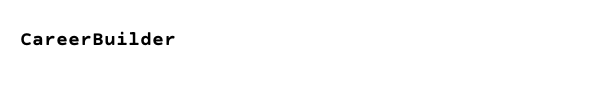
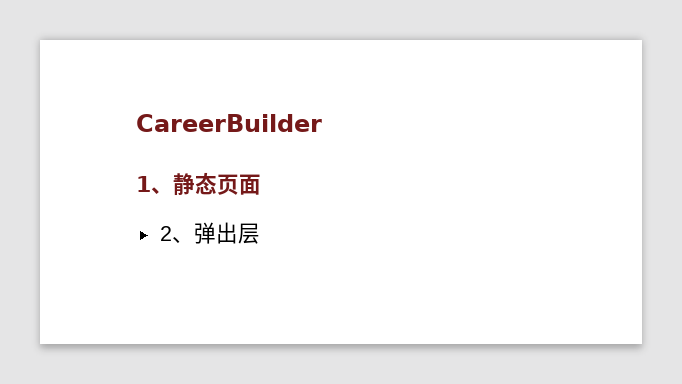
+ 1、静态页面
+ 2、弹出层

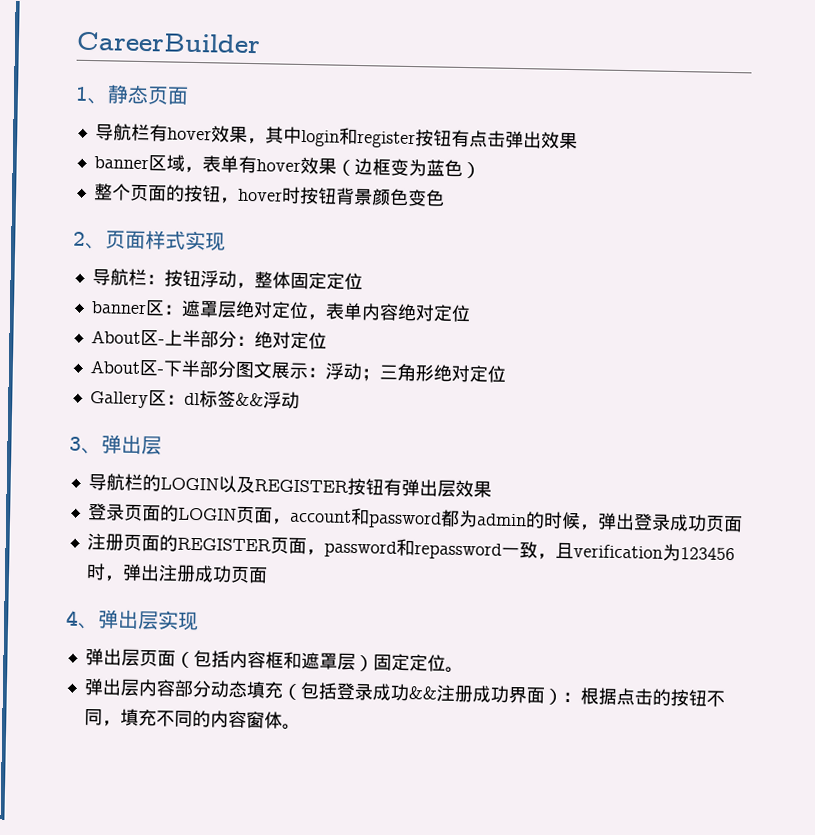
- 2、弹出层
+ 导航栏有hover效果，其中login和register按钮有点击弹出效果
+ banner区域，表单有hover效果（边框变为蓝色）
+ 整个页面的按钮，hover时按钮背景颜色变色
+ 2、页面样式实现
+ 导航栏：按钮浮动，整体固定定位
+ banner区：遮罩层绝对定位，表单内容绝对定位
+ About区-上半部分：绝对定位
+ About区-下半部分图文展示：浮动；三角形绝对定位
+ Gallery区：dl标签&&浮动
+ 3、弹出层
+ 导航栏的LOGIN以及REGISTER按钮有弹出层效果
+ 登录页面的LOGIN页面，account和password都为admin的时候，弹出登录成功页面
+ 注册页面的REGISTER页面，password和repassword一致，且verification为123456时，弹出注册成功页面
+ 4、弹出层实现
+ 弹出层页面（包括内容框和遮罩层）固定定位。
+ 弹出层内容部分动态填充（包括登录成功&&注册成功界面）：根据点击的按钮不同，填充不同的内容窗体。

